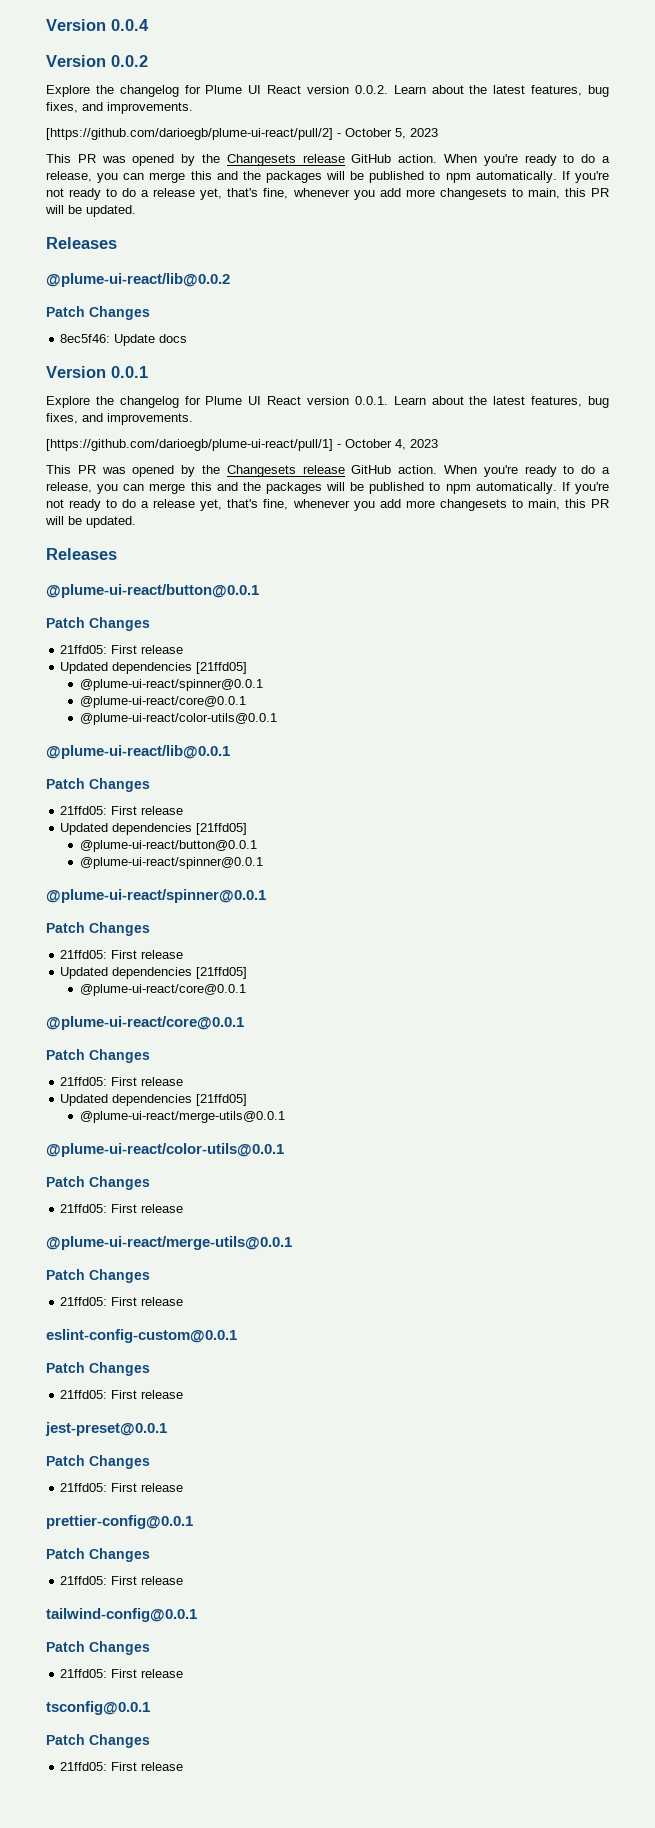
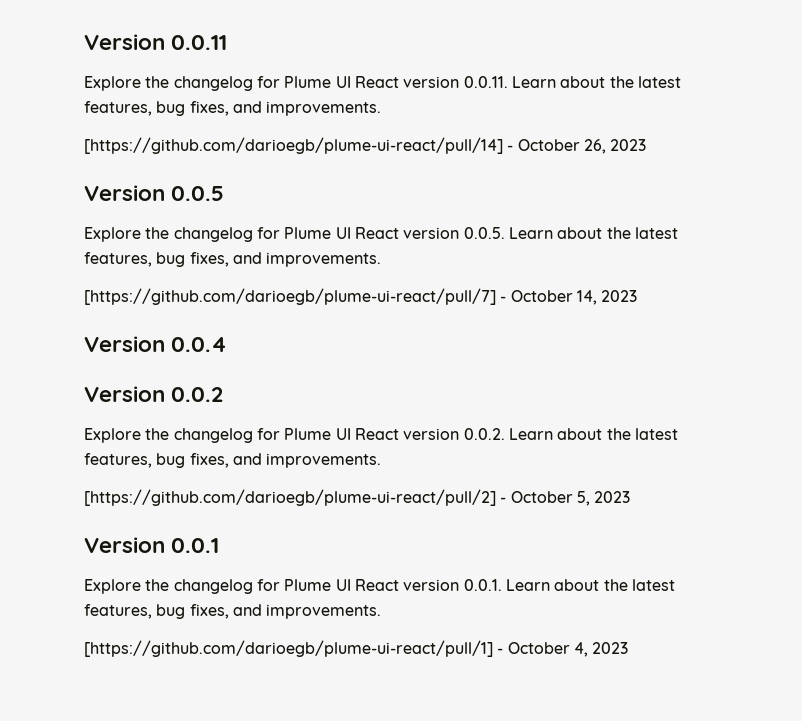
+ Version 0.0.11
+ Explore the changelog for Plume UI React version 0.0.11. Learn about the latest features, bug fixes, and improvements.
+ [https://github.com/darioegb/plume-ui-react/pull/14] - October 26, 2023
+ Version 0.0.5
+ Explore the changelog for Plume UI React version 0.0.5. Learn about the latest features, bug fixes, and improvements.
+ [https://github.com/darioegb/plume-ui-react/pull/7] - October 14, 2023
  [https://github.com/darioegb/plume-ui-react/pull/2] - October 5, 2023
- This PR was opened by the Changesets release GitHub action. When you're ready to do a release, you can merge this and the packages will be published to npm automatically. If you're not ready to do a release yet, that's fine, whenever you add more changesets to main, this PR will be updated.
- Releases
- @plume-ui-react/lib@0.0.2
- Patch Changes
- 8ec5f46: Update docs
  [https://github.com/darioegb/plume-ui-react/pull/1] - October 4, 2023
- This PR was opened by the Changesets release GitHub action. When you're ready to do a release, you can merge this and the packages will be published to npm automatically. If you're not ready to do a release yet, that's fine, whenever you add more changesets to main, this PR will be updated.
- Releases
- @plume-ui-react/button@0.0.1
- Patch Changes
- 21ffd05: First release
- Updated dependencies [21ffd05]
- @plume-ui-react/spinner@0.0.1
- @plume-ui-react/core@0.0.1
- @plume-ui-react/color-utils@0.0.1
- @plume-ui-react/lib@0.0.1
- Patch Changes
- 21ffd05: First release
- Updated dependencies [21ffd05]
- @plume-ui-react/button@0.0.1
- @plume-ui-react/spinner@0.0.1
- @plume-ui-react/spinner@0.0.1
- Patch Changes
- 21ffd05: First release
- Updated dependencies [21ffd05]
- @plume-ui-react/core@0.0.1
- @plume-ui-react/core@0.0.1
- Patch Changes
- 21ffd05: First release
- Updated dependencies [21ffd05]
- @plume-ui-react/merge-utils@0.0.1
- @plume-ui-react/color-utils@0.0.1
- Patch Changes
- 21ffd05: First release
- @plume-ui-react/merge-utils@0.0.1
- Patch Changes
- 21ffd05: First release
- eslint-config-custom@0.0.1
- Patch Changes
- 21ffd05: First release
- jest-preset@0.0.1
- Patch Changes
- 21ffd05: First release
- prettier-config@0.0.1
- Patch Changes
- 21ffd05: First release
- tailwind-config@0.0.1
- Patch Changes
- 21ffd05: First release
- tsconfig@0.0.1
- Patch Changes
- 21ffd05: First release

